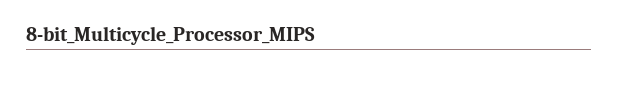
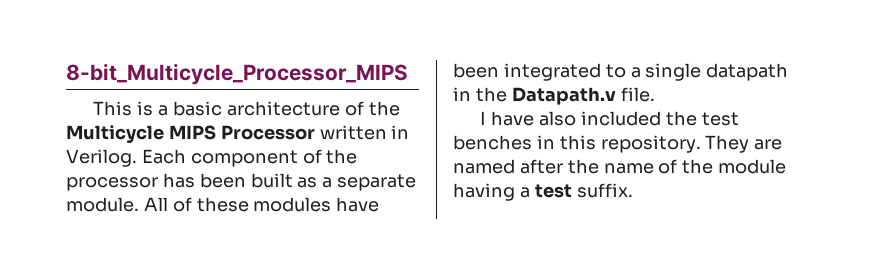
+ This is a basic architecture of the Multicycle MIPS Processor written in Verilog. Each component of the processor has been built as a separate module. All of these modules have been integrated to a single datapath in the Datapath.v file.
+ I have also included the test benches in this repository. They are named after the name of the module having a test suffix.

